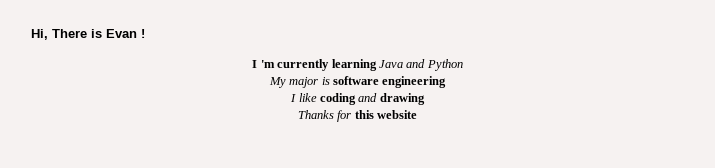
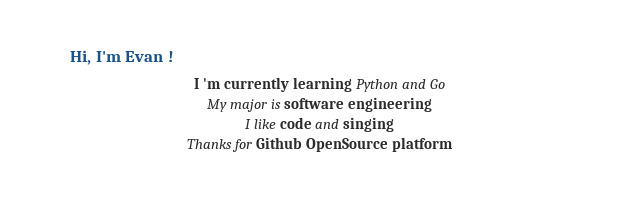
- Hi, There is Evan !
+ Hi, I'm Evan !
- I 'm currently learning Java and Python
+ I 'm currently learning Python and Go
- I like coding and drawing
+ I like code and singing
- Thanks for this website
+ Thanks for Github OpenSource platform

